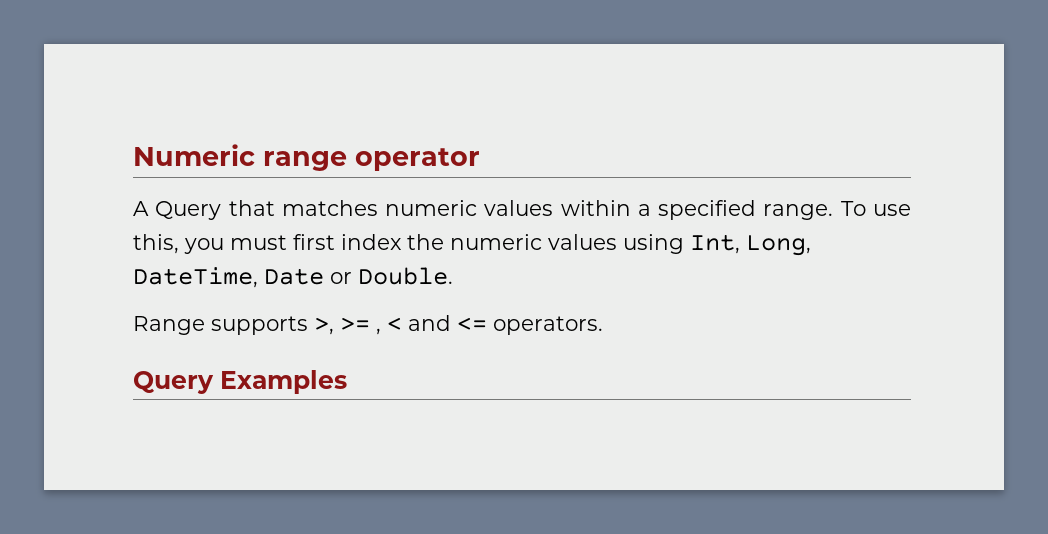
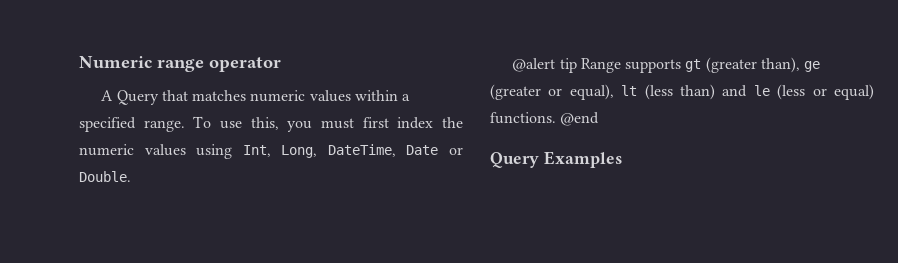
- Range supports >, >= , < and <= operators.
+ @alert tip Range supports gt (greater than), ge (greater or equal), lt (less than) and le (less or equal) functions. @end

